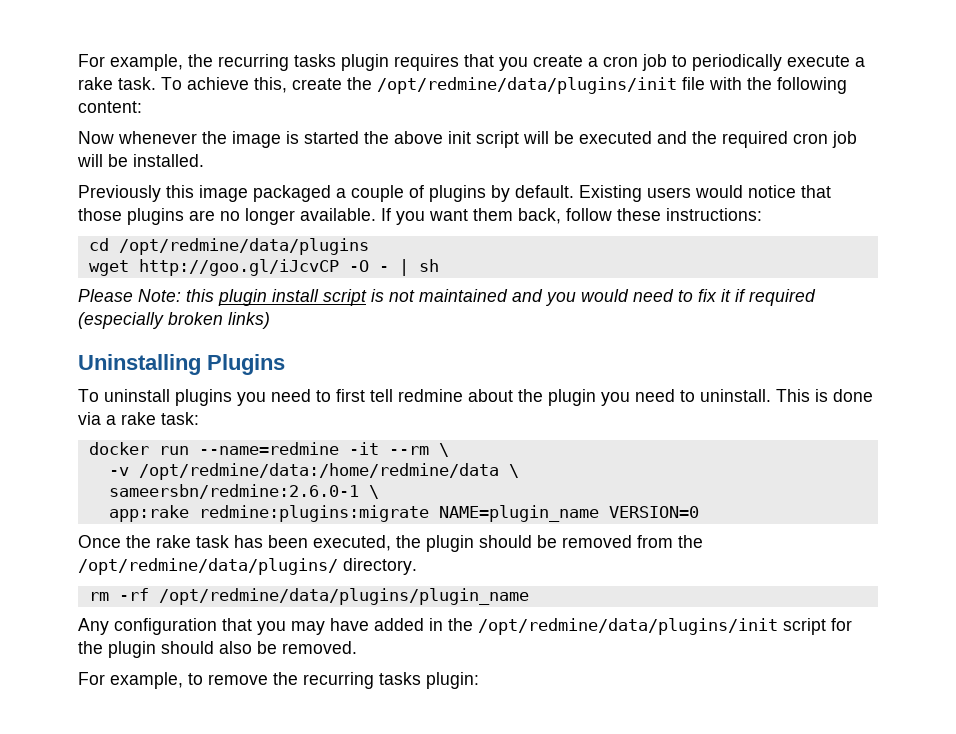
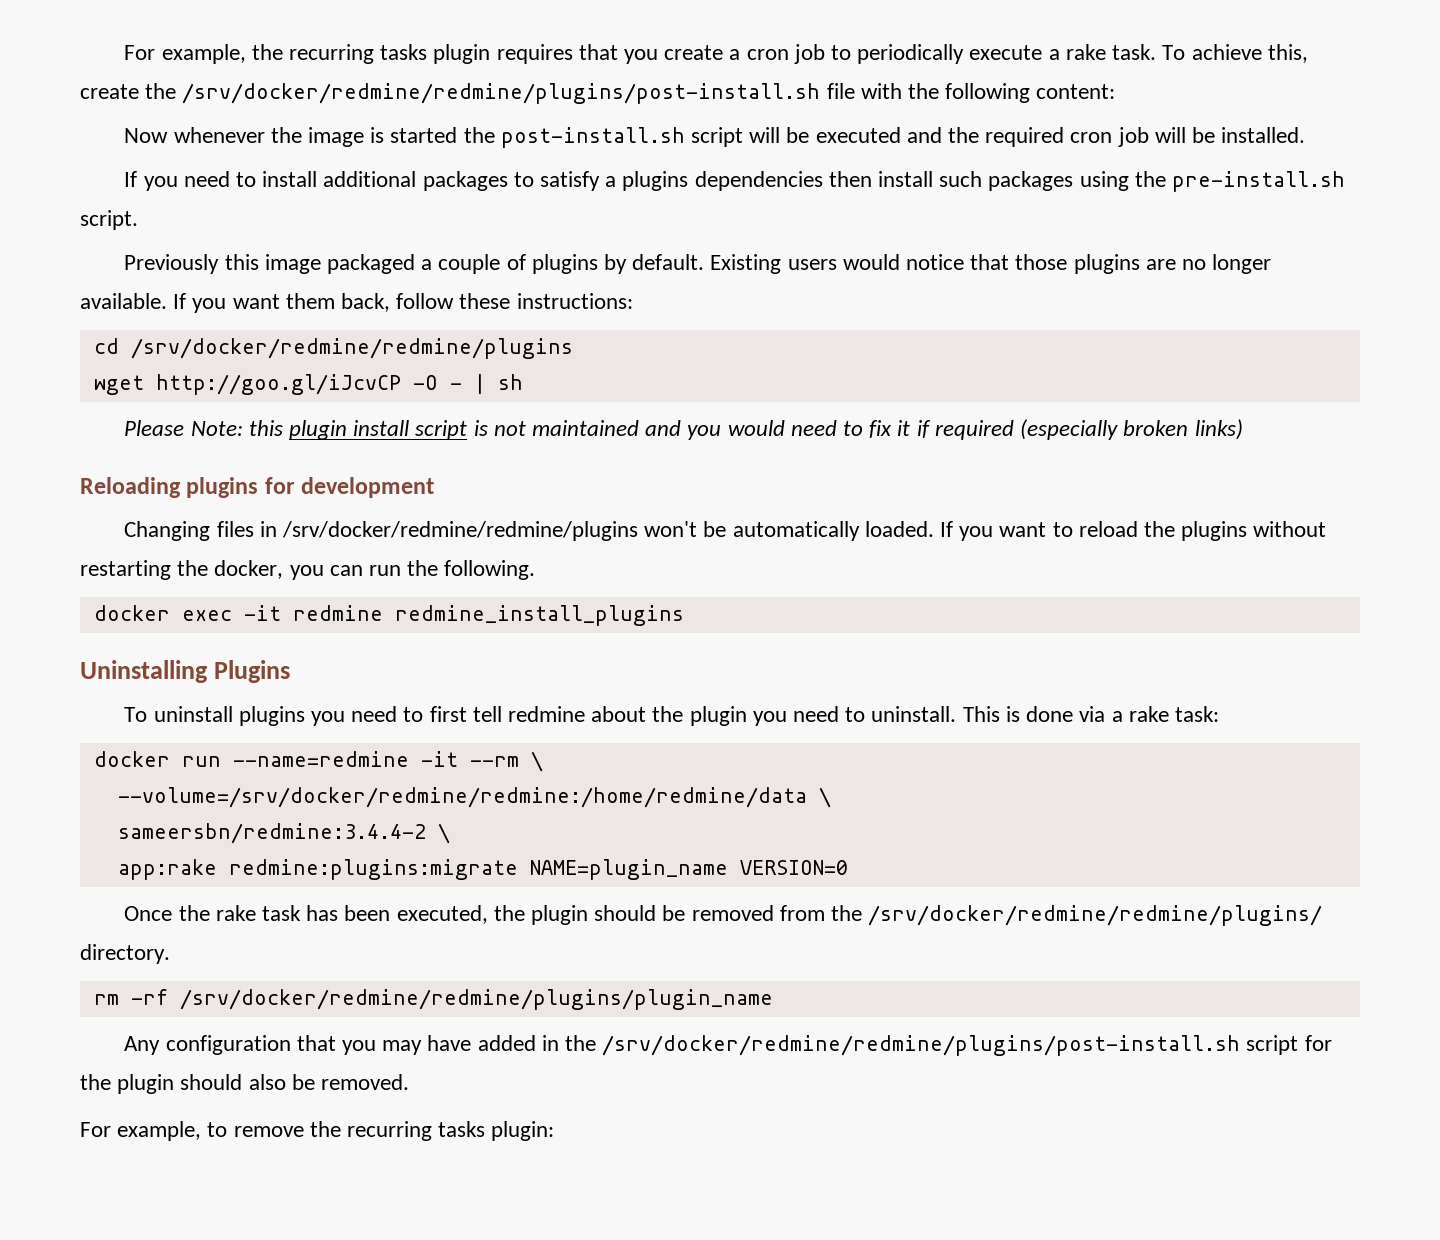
- To achieve this, create the /opt/redmine/data/plugins/init file with the following content:
+ To achieve this, create the /srv/docker/redmine/redmine/plugins/post-install.sh file with the following content:
- Now whenever the image is started the above init script will be executed and the required cron job will be installed.
+ Now whenever the image is started the post-install.sh script will be executed and the required cron job will be installed.
+ If you need to install additional packages to satisfy a plugins dependencies then install such packages using the pre-install.sh script.
- cd /opt/redmine/data/plugins
+ cd /srv/docker/redmine/redmine/plugins
+ Reloading plugins for development
+ Changing files in /srv/docker/redmine/redmine/plugins won't be automatically loaded. If you want to reload the plugins without restarting the docker, you can run the following.
+ docker exec -it redmine redmine_install_plugins
- -v /opt/redmine/data:/home/redmine/data \
- sameersbn/redmine:2.6.0-1 \
+ --volume=/srv/docker/redmine/redmine:/home/redmine/data \
+ sameersbn/redmine:3.4.4-2 \
- Once the rake task has been executed, the plugin should be removed from the /opt/redmine/data/plugins/ directory.
+ Once the rake task has been executed, the plugin should be removed from the /srv/docker/redmine/redmine/plugins/ directory.
- rm -rf /opt/redmine/data/plugins/plugin_name
+ rm -rf /srv/docker/redmine/redmine/plugins/plugin_name
- Any configuration that you may have added in the /opt/redmine/data/plugins/init script for the plugin should also be removed.
+ Any configuration that you may have added in the /srv/docker/redmine/redmine/plugins/post-install.sh script for the plugin should also be removed.

